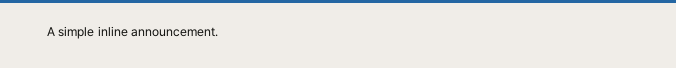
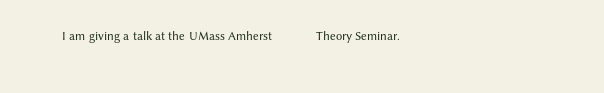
- A simple inline announcement.
+ I am giving a talk at the UMass Amherst Theory Seminar.

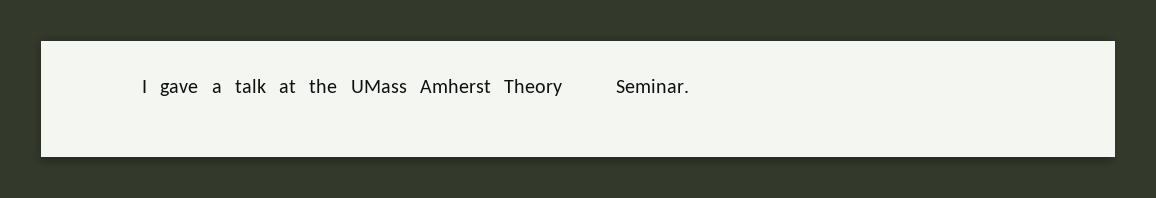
- I am giving a talk at the UMass Amherst Theory Seminar.
+ I gave a talk at the UMass Amherst Theory Seminar.

